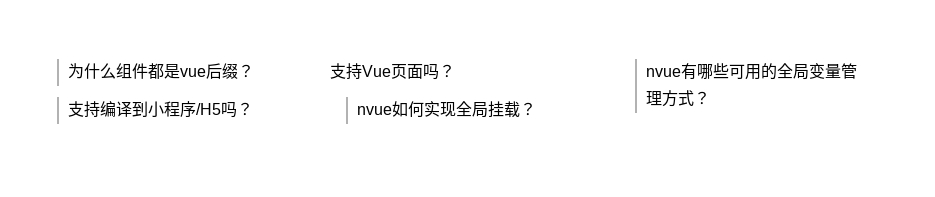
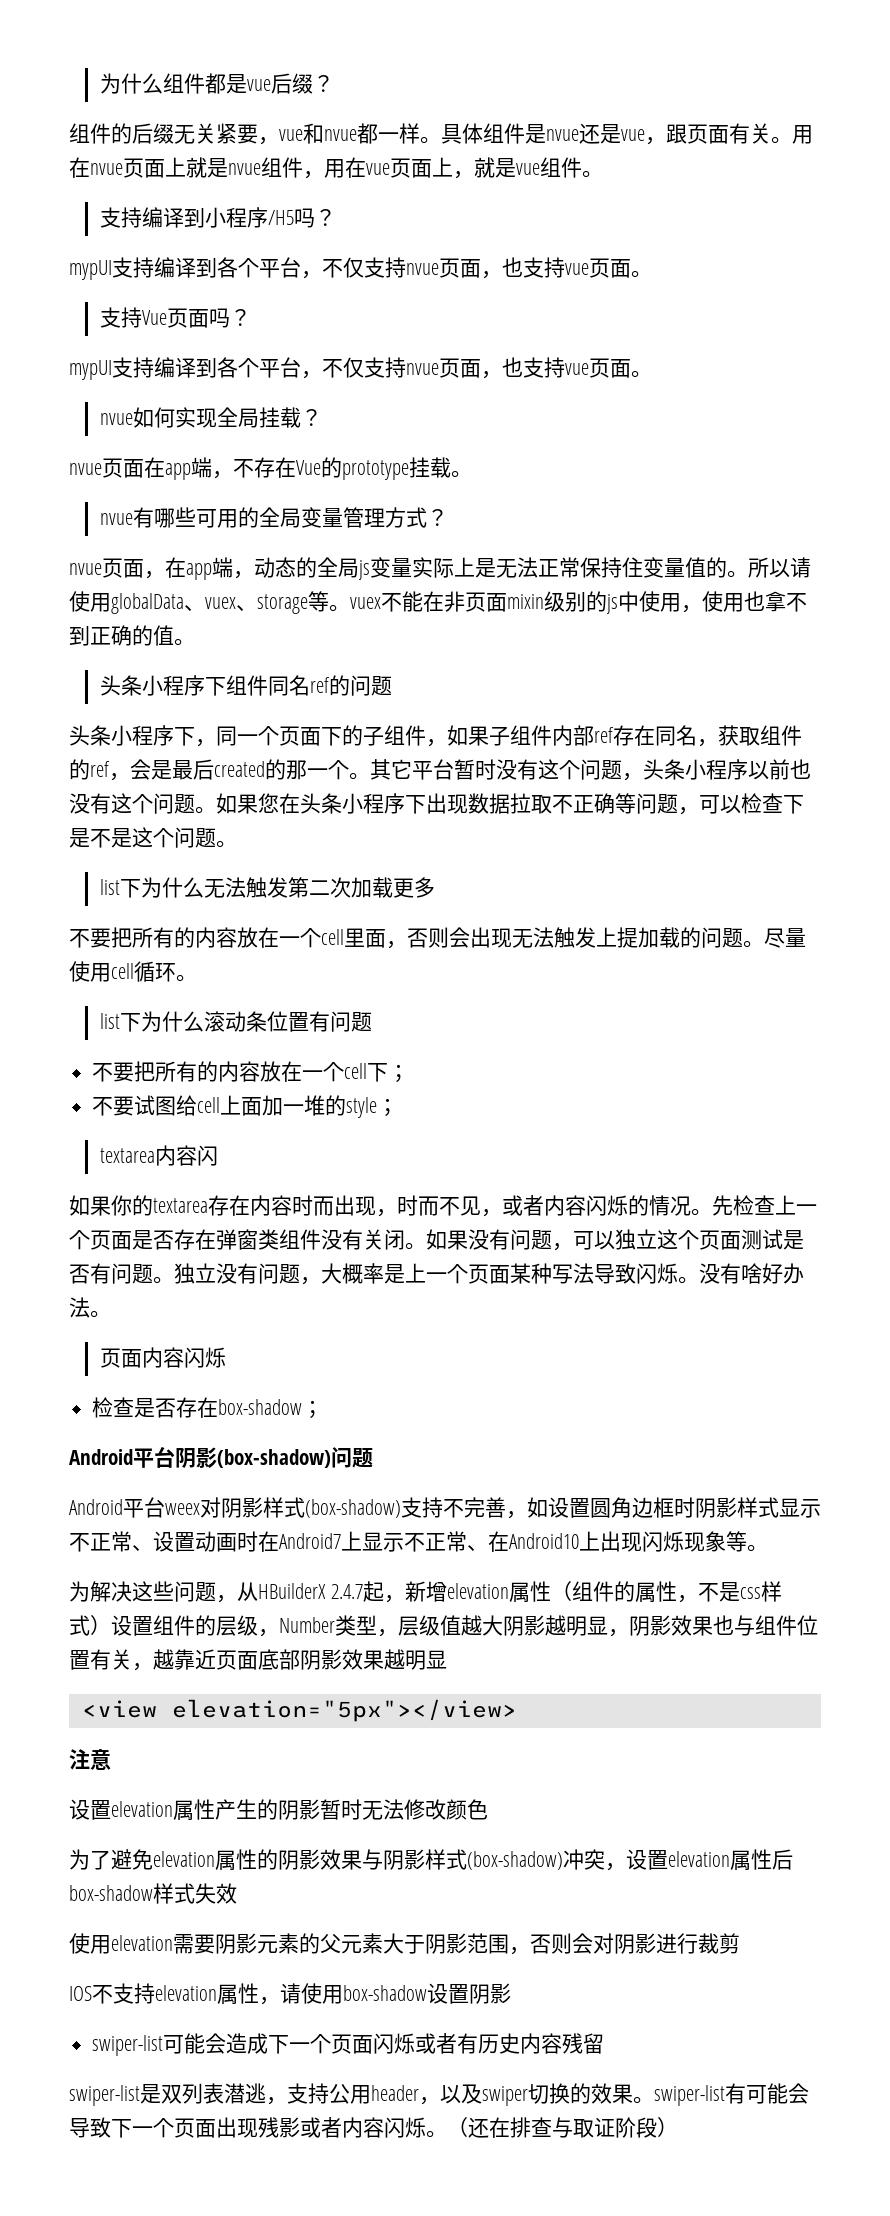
+ 组件的后缀无关紧要，vue和nvue都一样。具体组件是nvue还是vue，跟页面有关。用在nvue页面上就是nvue组件，用在vue页面上，就是vue组件。
  支持编译到小程序/H5吗？
+ mypUI支持编译到各个平台，不仅支持nvue页面，也支持vue页面。
  支持Vue页面吗？
+ mypUI支持编译到各个平台，不仅支持nvue页面，也支持vue页面。
+ nvue页面在app端，不存在Vue的prototype挂载。
+ nvue页面，在app端，动态的全局js变量实际上是无法正常保持住变量值的。所以请使用globalData、vuex、storage等。vuex不能在非页面mixin级别的js中使用，使用也拿不到正确的值。
+ 头条小程序下组件同名ref的问题
+ 头条小程序下，同一个页面下的子组件，如果子组件内部ref存在同名，获取组件的ref，会是最后created的那一个。其它平台暂时没有这个问题，头条小程序以前也没有这个问题。如果您在头条小程序下出现数据拉取不正确等问题，可以检查下是不是这个问题。
+ list下为什么无法触发第二次加载更多
+ 不要把所有的内容放在一个cell里面，否则会出现无法触发上提加载的问题。尽量使用cell循环。
+ list下为什么滚动条位置有问题
+ 不要把所有的内容放在一个cell下；
+ 不要试图给cell上面加一堆的style；
+ textarea内容闪
+ 如果你的textarea存在内容时而出现，时而不见，或者内容闪烁的情况。先检查上一个页面是否存在弹窗类组件没有关闭。如果没有问题，可以独立这个页面测试是否有问题。独立没有问题，大概率是上一个页面某种写法导致闪烁。没有啥好办法。
+ 页面内容闪烁
+ 检查是否存在box-shadow；
+ Android平台阴影(box-shadow)问题
+ Android平台weex对阴影样式(box-shadow)支持不完善，如设置圆角边框时阴影样式显示不正常、设置动画时在Android7上显示不正常、在Android10上出现闪烁现象等。
+ 为解决这些问题，从HBuilderX 2.4.7起，新增elevation属性（组件的属性，不是css样式）设置组件的层级，Number类型，层级值越大阴影越明显，阴影效果也与组件位置有关，越靠近页面底部阴影效果越明显
+ <view elevation="5px"></view>
+ 注意
+ 设置elevation属性产生的阴影暂时无法修改颜色
+ 为了避免elevation属性的阴影效果与阴影样式(box-shadow)冲突，设置elevation属性后box-shadow样式失效
+ 使用elevation需要阴影元素的父元素大于阴影范围，否则会对阴影进行裁剪
+ IOS不支持elevation属性，请使用box-shadow设置阴影
+ swiper-list可能会造成下一个页面闪烁或者有历史内容残留
+ swiper-list是双列表潜逃，支持公用header，以及swiper切换的效果。swiper-list有可能会导致下一个页面出现残影或者内容闪烁。（还在排查与取证阶段）

